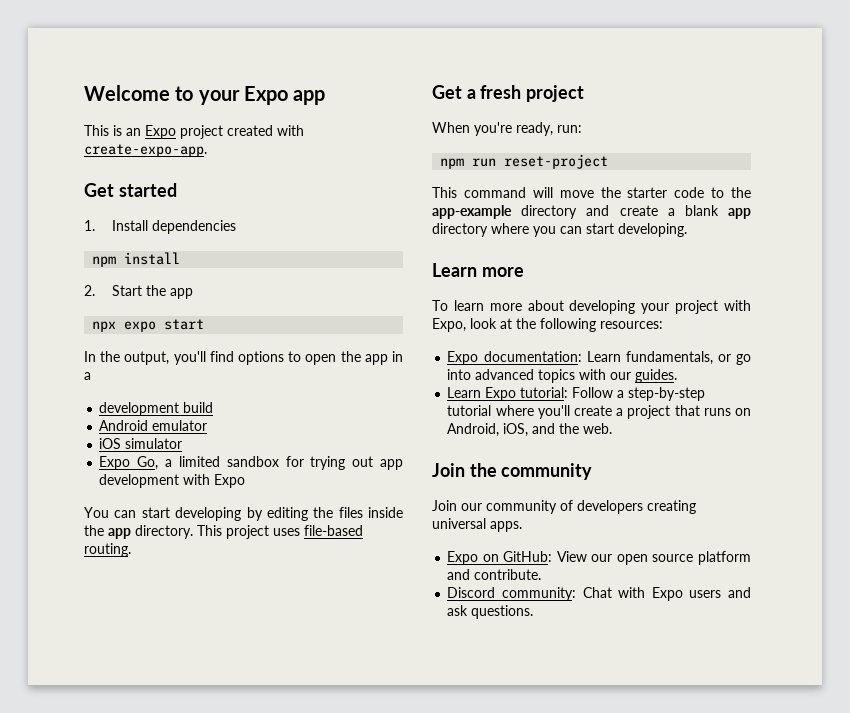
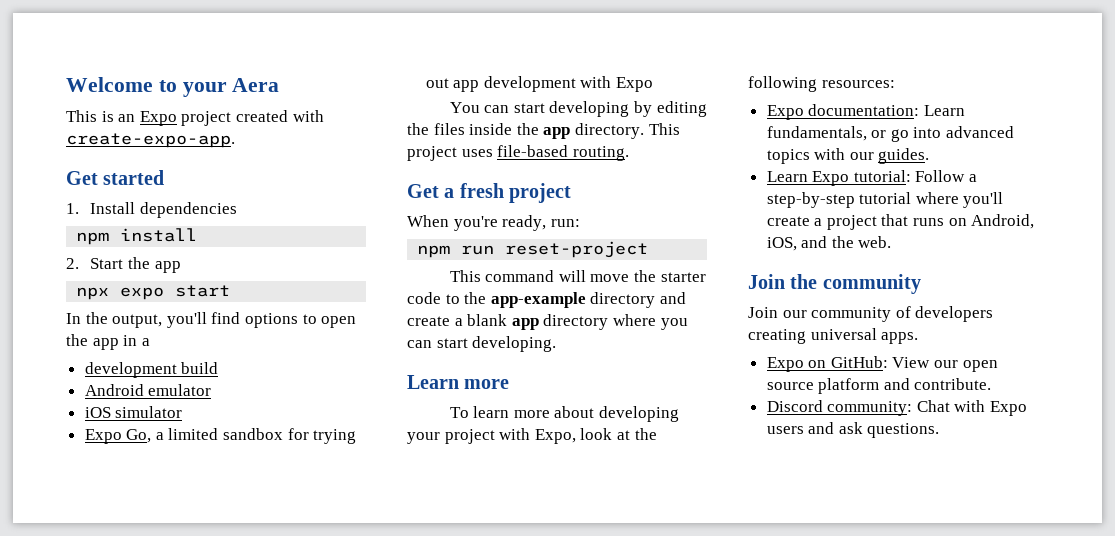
- Welcome to your Expo app
+ Welcome to your Aera

